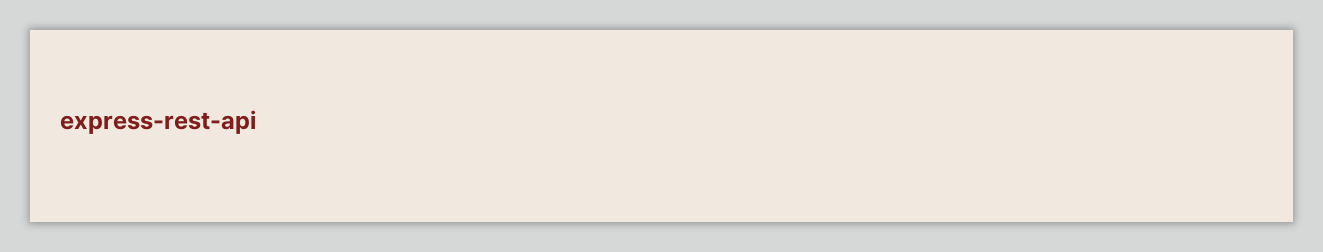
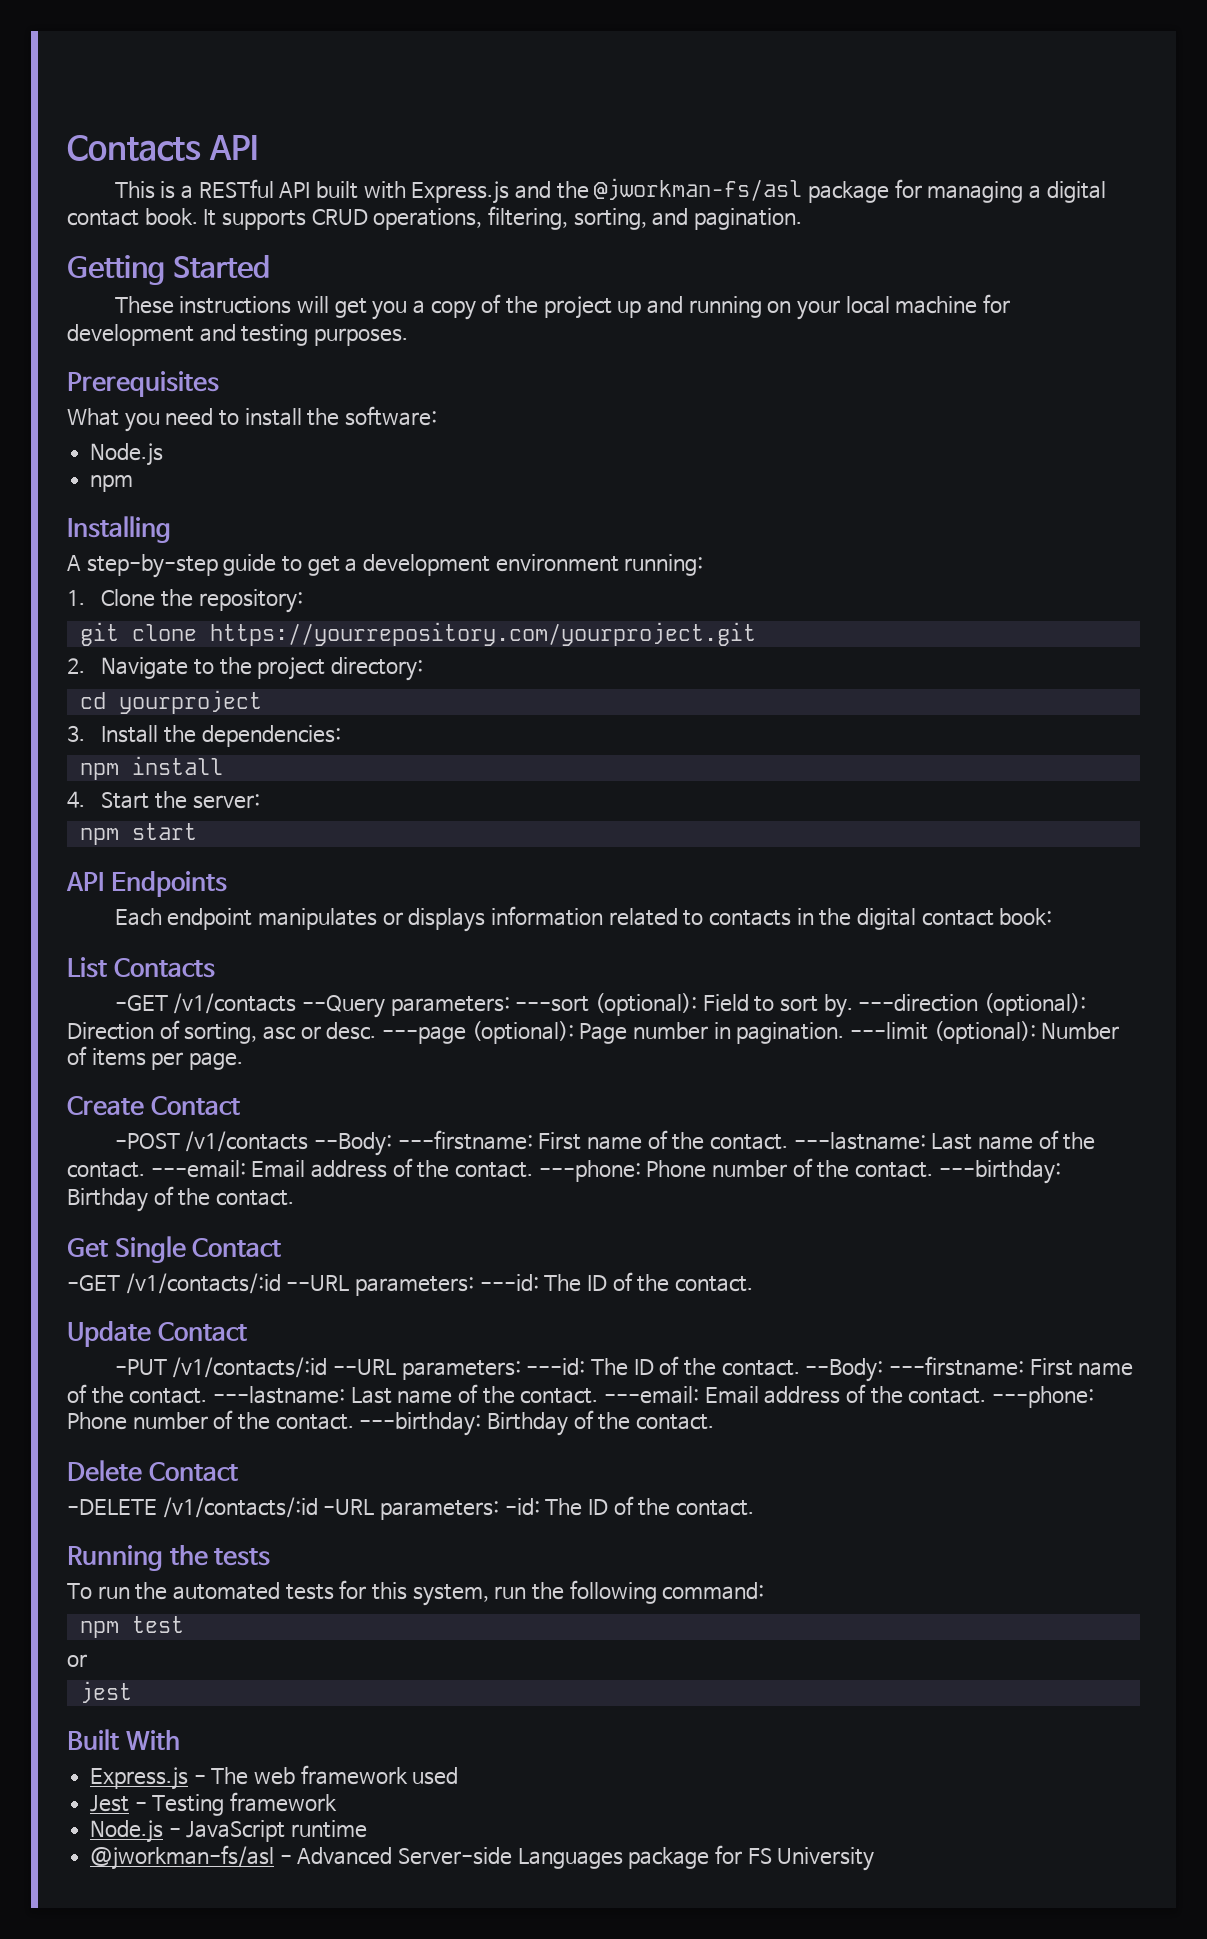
- express-rest-api
+ Contacts API
+ This is a RESTful API built with Express.js and the @jworkman-fs/asl package for managing a digital contact book. It supports CRUD operations, filtering, sorting, and pagination.
+ Getting Started
+ These instructions will get you a copy of the project up and running on your local machine for development and testing purposes.
+ Prerequisites
+ What you need to install the software:
+ Node.js
+ npm
+ Installing
+ A step-by-step guide to get a development environment running:
+ 1. Clone the repository:
+ git clone https://yourrepository.com/yourproject.git
+ 2. Navigate to the project directory:
+ cd yourproject
+ 3. Install the dependencies:
+ npm install
+ 4. Start the server:
+ npm start
+ API Endpoints
+ Each endpoint manipulates or displays information related to contacts in the digital contact book:
+ List Contacts
+ -GET /v1/contacts --Query parameters: ---sort (optional): Field to sort by. ---direction (optional): Direction of sorting, asc or desc. ---page (optional): Page number in pagination. ---limit (optional): Number of items per page.
+ Create Contact
+ -POST /v1/contacts --Body: ---firstname: First name of the contact. ---lastname: Last name of the contact. ---email: Email address of the contact. ---phone: Phone number of the contact. ---birthday: Birthday of the contact.
+ Get Single Contact
+ -GET /v1/contacts/:id --URL parameters: ---id: The ID of the contact.
+ Update Contact
+ -PUT /v1/contacts/:id --URL parameters: ---id: The ID of the contact. --Body: ---firstname: First name of the contact. ---lastname: Last name of the contact. ---email: Email address of the contact. ---phone: Phone number of the contact. ---birthday: Birthday of the contact.
+ Delete Contact
+ -DELETE /v1/contacts/:id -URL parameters: -id: The ID of the contact.
+ Running the tests
+ To run the automated tests for this system, run the following command:
+ npm test
+ or
+ jest
+ Built With
+ Express.js - The web framework used
+ Jest - Testing framework
+ Node.js - JavaScript runtime
+ @jworkman-fs/asl - Advanced Server-side Languages package for FS University

